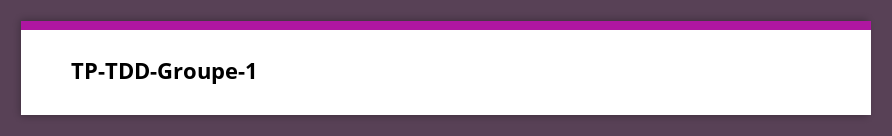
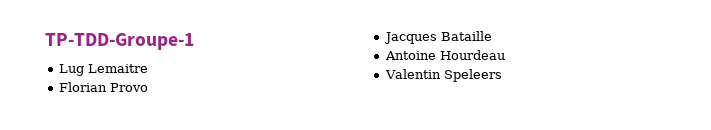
+ Lug Lemaitre
+ Florian Provo
+ Jacques Bataille
+ Antoine Hourdeau
+ Valentin Speleers

